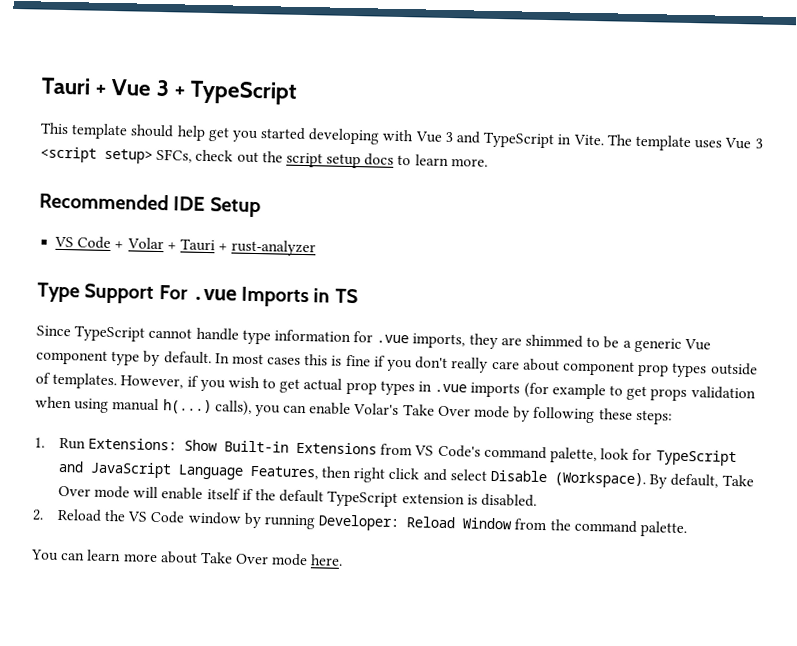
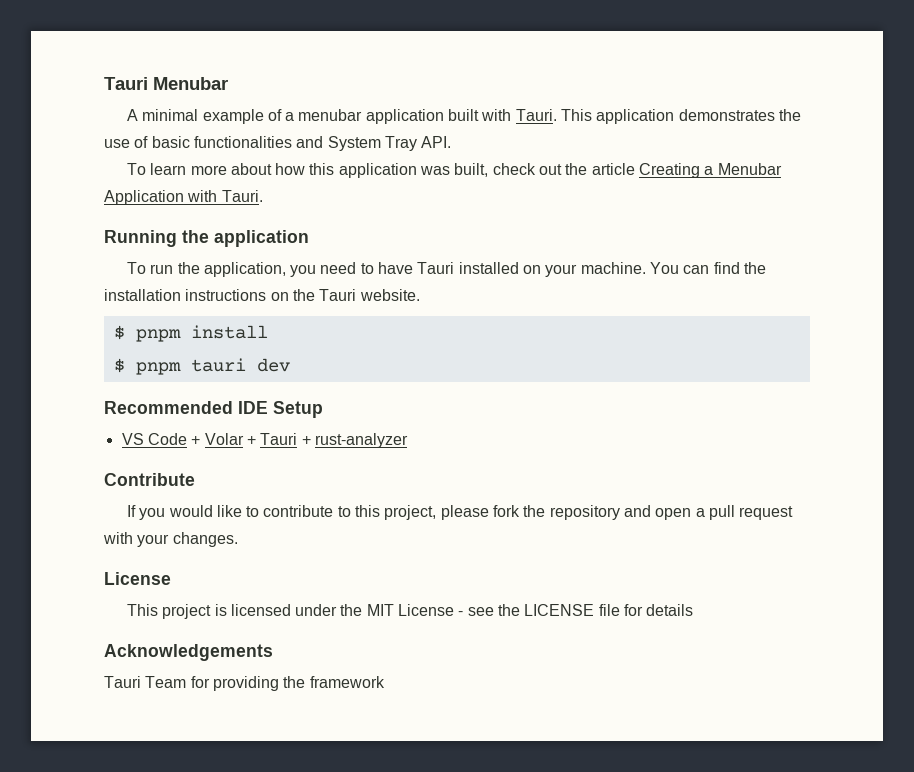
- Tauri + Vue 3 + TypeScript
- This template should help get you started developing with Vue 3 and TypeScript in Vite. The template uses Vue 3 <script setup> SFCs, check out the script setup docs to learn more.
+ Tauri Menubar
+ A minimal example of a menubar application built with Tauri. This application demonstrates the use of basic functionalities and System Tray API.
+ To learn more about how this application was built, check out the article Creating a Menubar Application with Tauri.
+ Running the application
+ To run the application, you need to have Tauri installed on your machine. You can find the installation instructions on the Tauri website.
+ $ pnpm install
+ $ pnpm tauri dev
- Type Support For .vue Imports in TS
- Since TypeScript cannot handle type information for .vue imports, they are shimmed to be a generic Vue component type by default. In most cases this is fine if you don't really care about component prop types outside of templates. However, if you wish to get actual prop types in .vue imports (for example to get props validation when using manual h(...) calls), you can enable Volar's Take Over mode by following these steps:
- 1. Run Extensions: Show Built-in Extensions from VS Code's command palette, look for TypeScript and JavaScript Language Features, then right click and select Disable (Workspace). By default, Take Over mode will enable itself if the default TypeScript extension is disabled.
- 2. Reload the VS Code window by running Developer: Reload Window from the command palette.
- You can learn more about Take Over mode here.
+ Contribute
+ If you would like to contribute to this project, please fork the repository and open a pull request with your changes.
+ License
+ This project is licensed under the MIT License - see the LICENSE file for details
+ Acknowledgements
+ Tauri Team for providing the framework

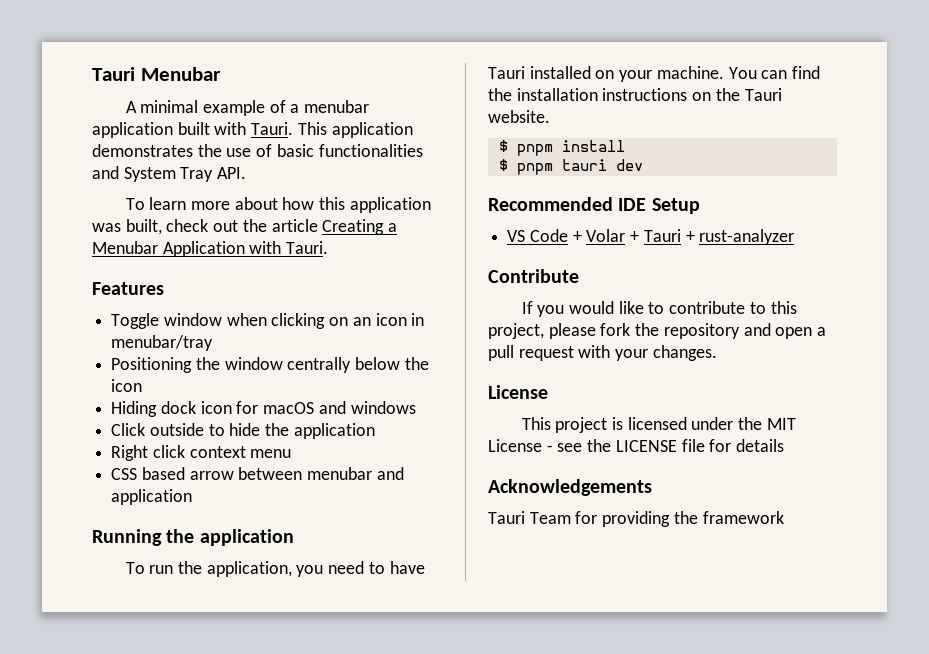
+ Features
+ Toggle window when clicking on an icon in menubar/tray
+ Positioning the window centrally below the icon
+ Hiding dock icon for macOS and windows
+ Click outside to hide the application
+ Right click context menu
+ CSS based arrow between menubar and application

